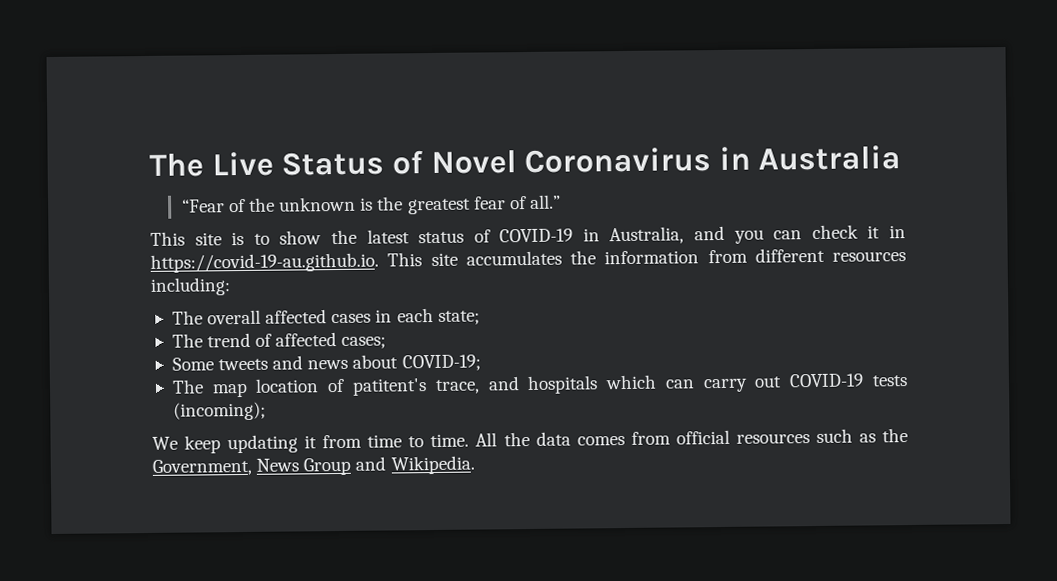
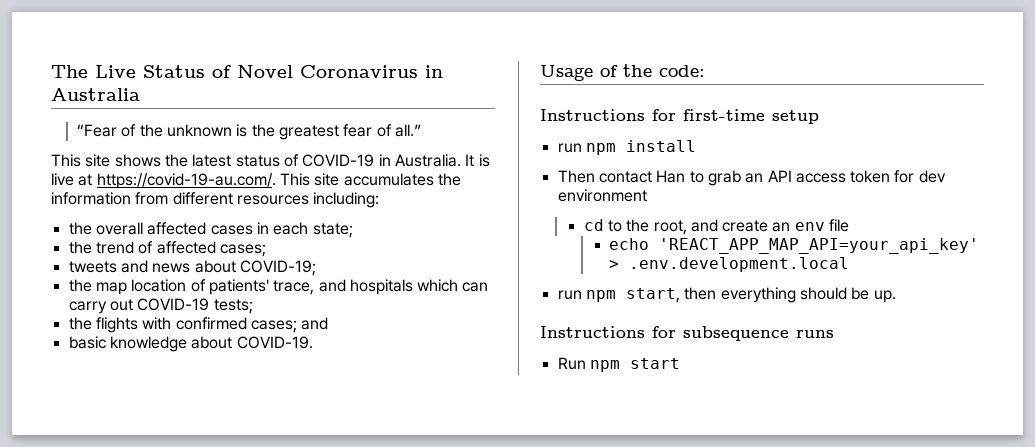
- This site is to show the latest status of COVID-19 in Australia, and you can check it in https://covid-19-au.github.io. This site accumulates the information from different resources including:
+ This site shows the latest status of COVID-19 in Australia. It is live at https://covid-19-au.com/. This site accumulates the information from different resources including:
- The overall affected cases in each state;
+ the overall affected cases in each state;
- The trend of affected cases;
+ the trend of affected cases;
- Some tweets and news about COVID-19;
+ tweets and news about COVID-19;
- The map location of patitent's trace, and hospitals which can carry out COVID-19 tests (incoming);
- We keep updating it from time to time. All the data comes from official resources such as the Government, News Group and Wikipedia.
+ the map location of patients' trace, and hospitals which can carry out COVID-19 tests;
+ the flights with confirmed cases; and
+ basic knowledge about COVID-19.
+ Usage of the code:
+ Instructions for first-time setup
+ run npm install
+ Then contact Han to grab an API access token for dev environment
+ cd to the root, and create an env file
+ echo 'REACT_APP_MAP_API=your_api_key' > .env.development.local
+ run npm start, then everything should be up.
+ Instructions for subsequence runs
+ Run npm start

